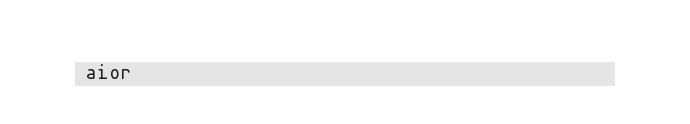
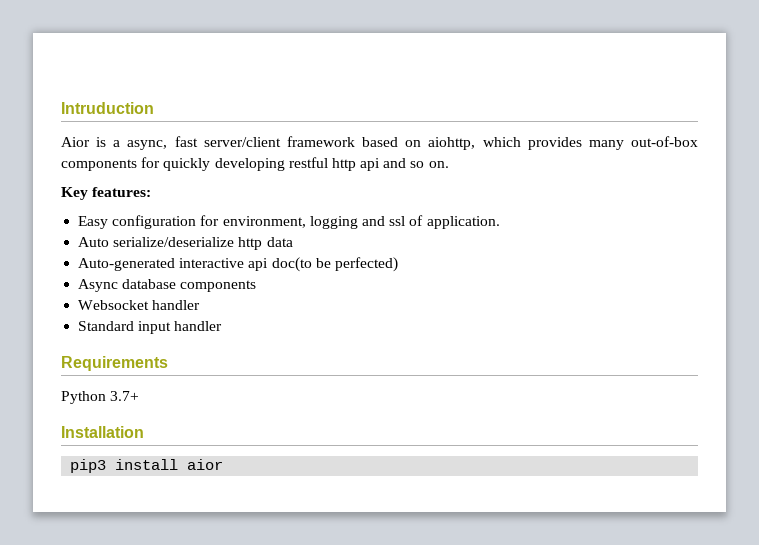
- aior
+ Intruduction
+ Aior is a async, fast server/client framework based on aiohttp, which provides many out-of-box components for quickly developing restful http api and so on.
+ Key features:
+ Easy configuration for environment, logging and ssl of application.
+ Auto serialize/deserialize http data
+ Auto-generated interactive api doc(to be perfected)
+ Async database components
+ Websocket handler
+ Standard input handler
+ Requirements
+ Python 3.7+
+ Installation
+ pip3 install aior

